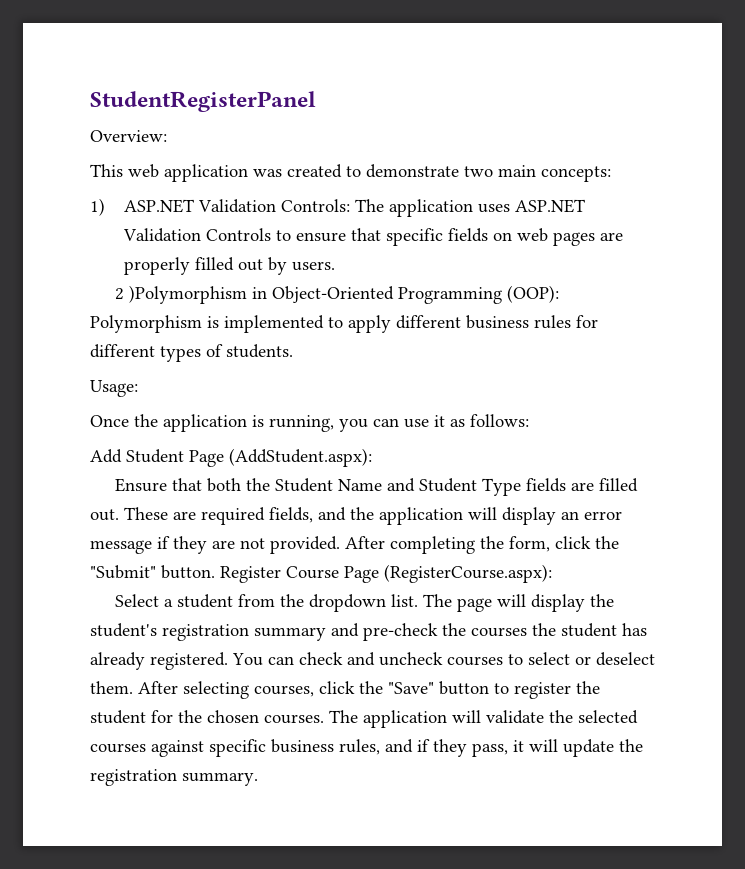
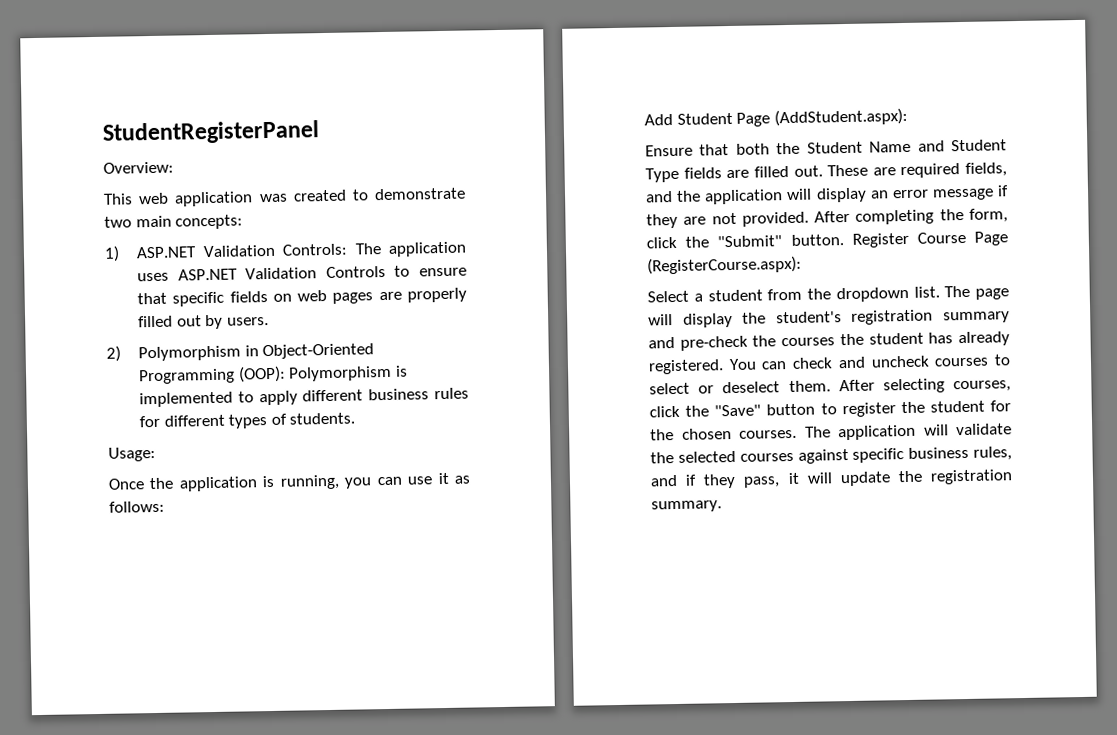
- 2 )Polymorphism in Object-Oriented Programming (OOP): Polymorphism is implemented to apply different business rules for different types of students.
+ 2) Polymorphism in Object-Oriented Programming (OOP): Polymorphism is implemented to apply different business rules for different types of students.

